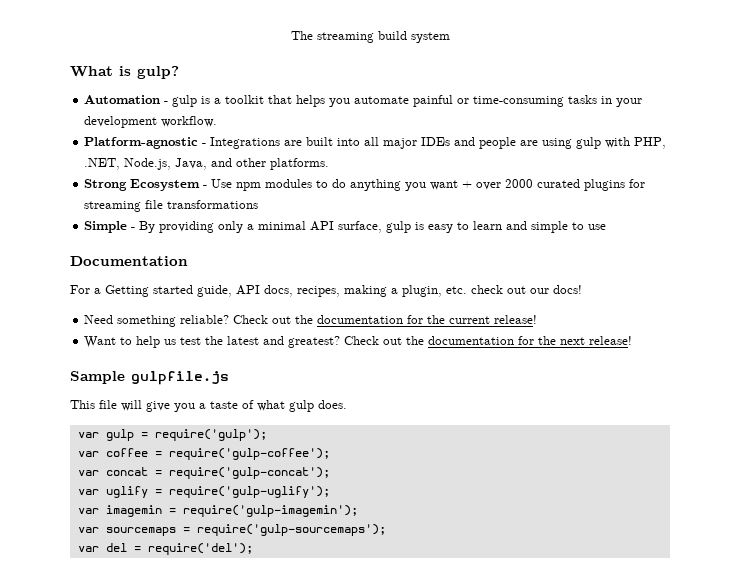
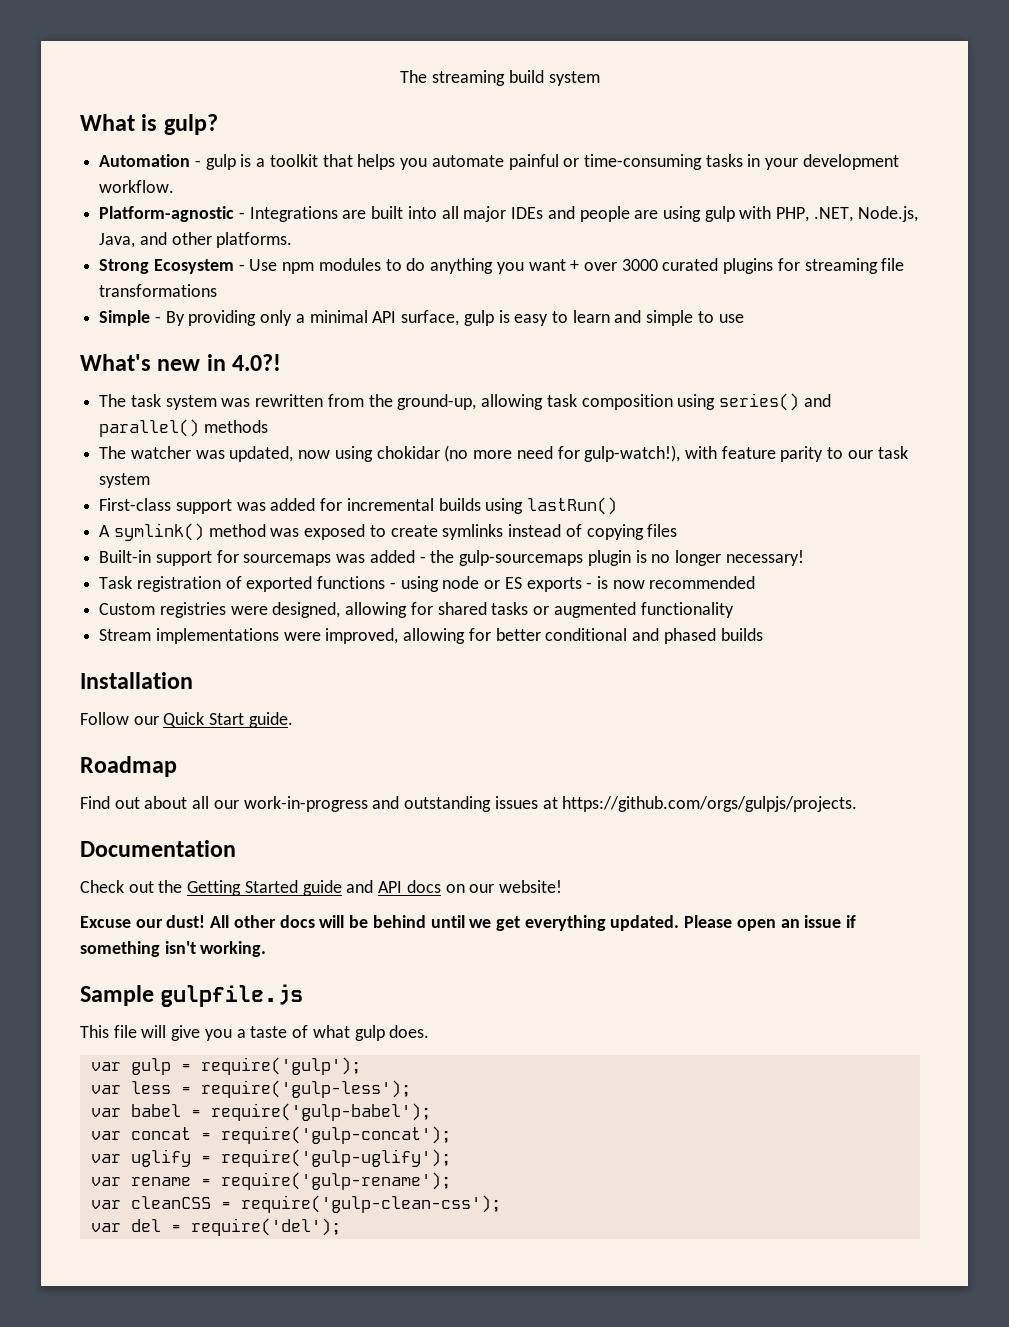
- Strong Ecosystem - Use npm modules to do anything you want + over 2000 curated plugins for streaming file transformations
+ Strong Ecosystem - Use npm modules to do anything you want + over 3000 curated plugins for streaming file transformations
+ What's new in 4.0?!
+ The task system was rewritten from the ground-up, allowing task composition using series() and parallel() methods
+ The watcher was updated, now using chokidar (no more need for gulp-watch!), with feature parity to our task system
+ First-class support was added for incremental builds using lastRun()
+ A symlink() method was exposed to create symlinks instead of copying files
+ Built-in support for sourcemaps was added - the gulp-sourcemaps plugin is no longer necessary!
+ Task registration of exported functions - using node or ES exports - is now recommended
+ Custom registries were designed, allowing for shared tasks or augmented functionality
+ Stream implementations were improved, allowing for better conditional and phased builds
+ Installation
+ Follow our Quick Start guide.
+ Roadmap
+ Find out about all our work-in-progress and outstanding issues at https://github.com/orgs/gulpjs/projects.
  Documentation
- For a Getting started guide, API docs, recipes, making a plugin, etc. check out our docs!
- Need something reliable? Check out the documentation for the current release!
- Want to help us test the latest and greatest? Check out the documentation for the next release!
+ Check out the Getting Started guide and API docs on our website!
+ Excuse our dust! All other docs will be behind until we get everything updated. Please open an issue if something isn't working.
- var coffee = require('gulp-coffee');
+ var less = require('gulp-less');
+ var babel = require('gulp-babel');
- var imagemin = require('gulp-imagemin');
- var sourcemaps = require('gulp-sourcemaps');
+ var rename = require('gulp-rename');
+ var cleanCSS = require('gulp-clean-css');

